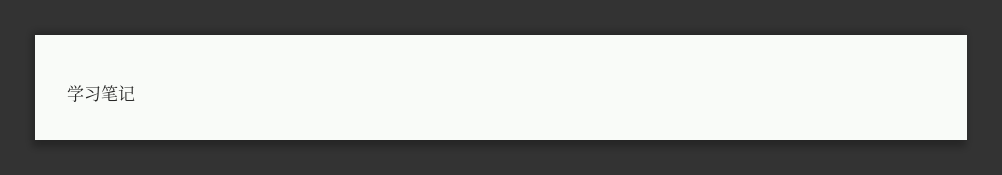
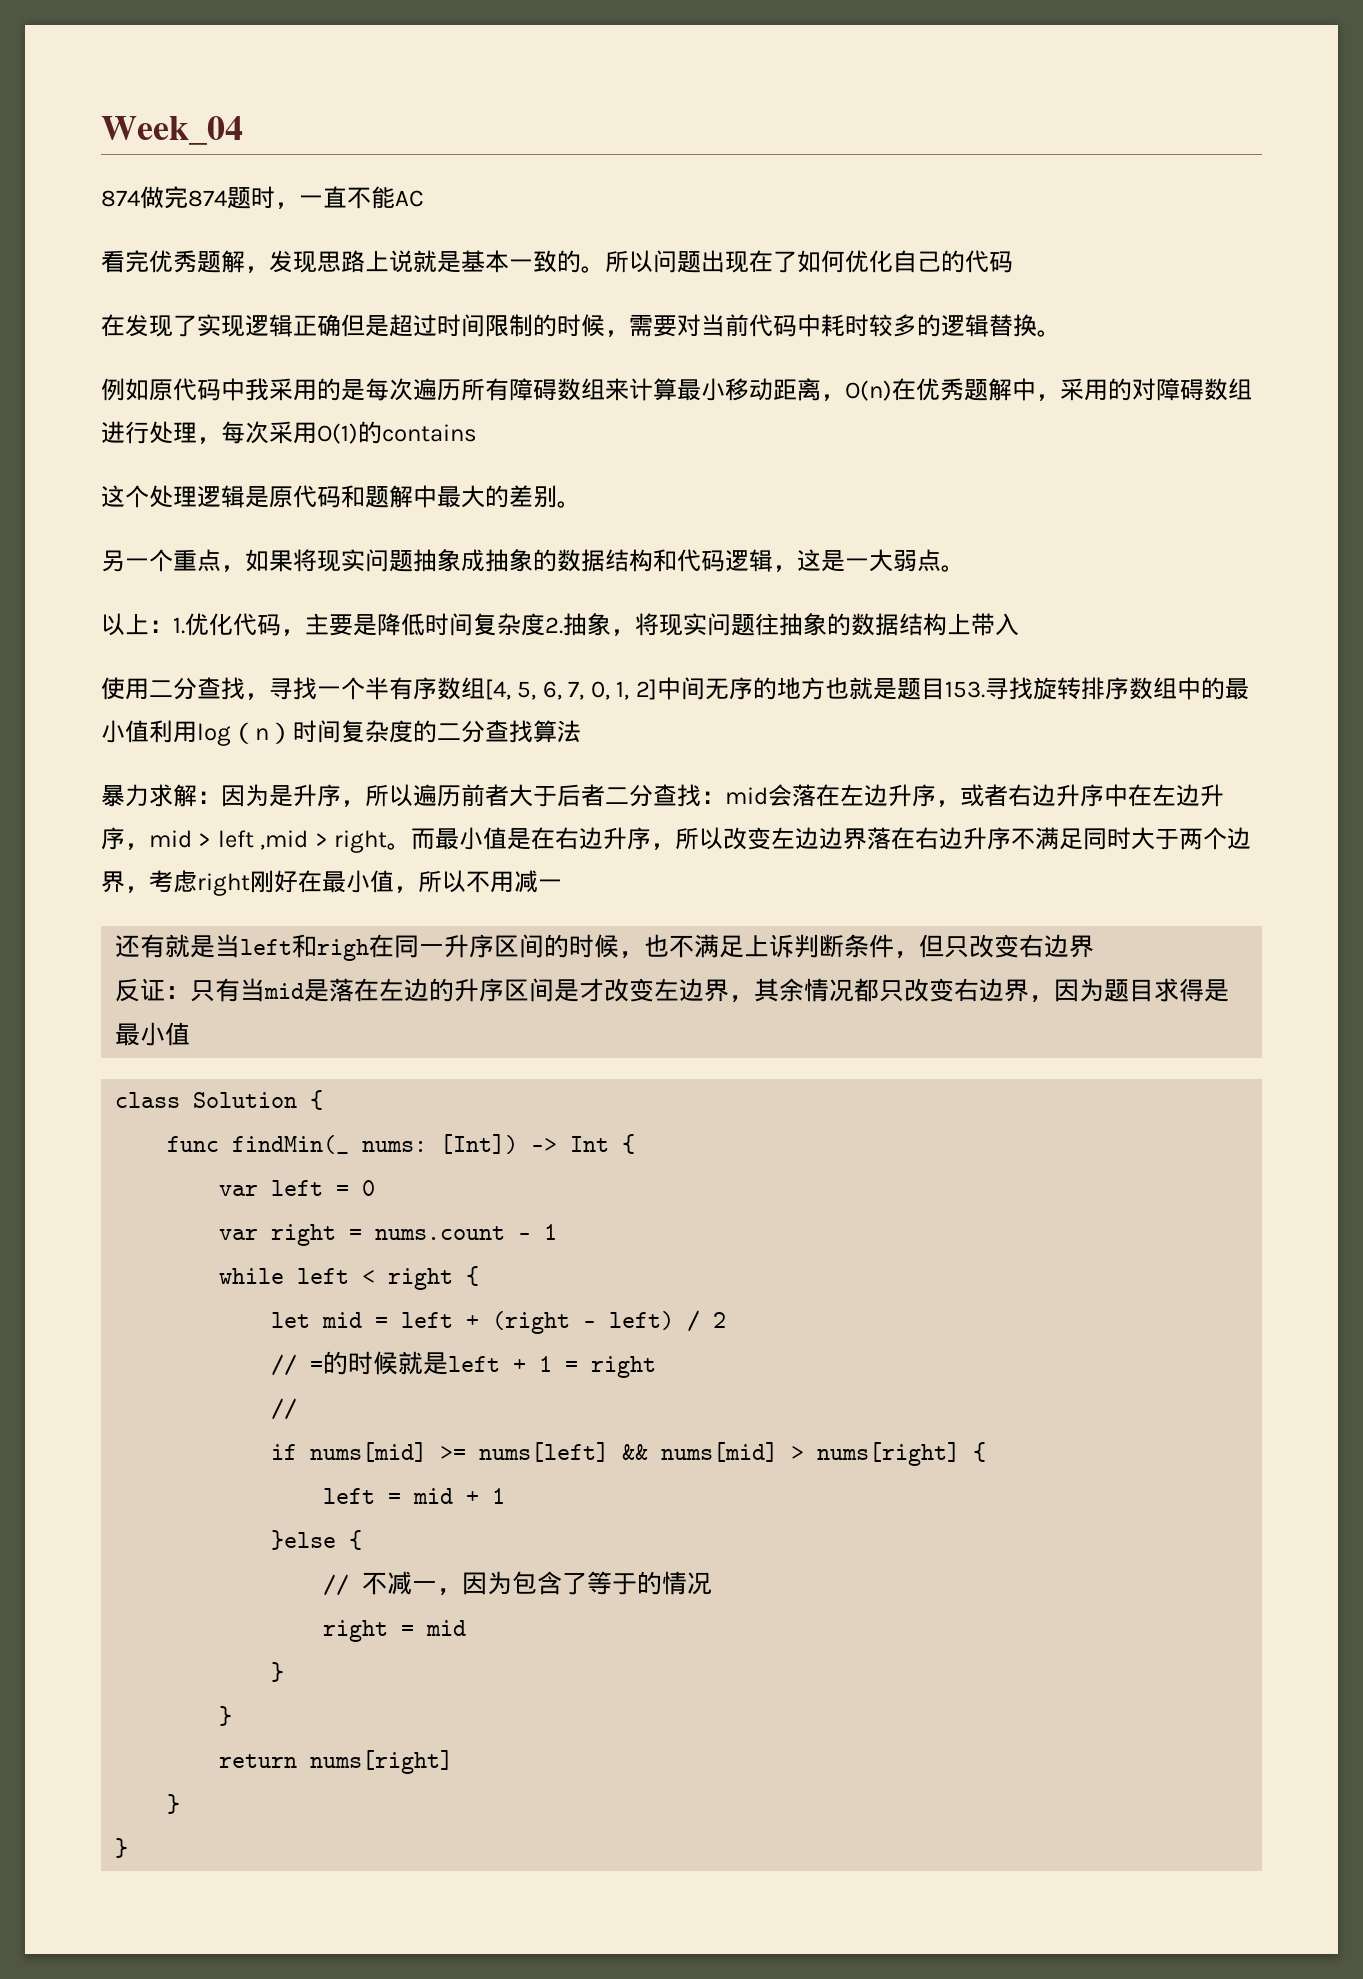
- 学习笔记
+ Week_04
+ 874做完874题时，一直不能AC
+ 看完优秀题解，发现思路上说就是基本一致的。所以问题出现在了如何优化自己的代码
+ 在发现了实现逻辑正确但是超过时间限制的时候，需要对当前代码中耗时较多的逻辑替换。
+ 例如原代码中我采用的是每次遍历所有障碍数组来计算最小移动距离，O(n)在优秀题解中，采用的对障碍数组进行处理，每次采用O(1)的contains
+ 这个处理逻辑是原代码和题解中最大的差别。
+ 另一个重点，如果将现实问题抽象成抽象的数据结构和代码逻辑，这是一大弱点。
+ 以上：1.优化代码，主要是降低时间复杂度2.抽象，将现实问题往抽象的数据结构上带入
+ 使用二分查找，寻找一个半有序数组[4, 5, 6, 7, 0, 1, 2]中间无序的地方也就是题目153.寻找旋转排序数组中的最小值利用log（n）时间复杂度的二分查找算法
+ 暴力求解：因为是升序，所以遍历前者大于后者二分查找：mid会落在左边升序，或者右边升序中在左边升序，mid > left ,mid > right。而最小值是在右边升序，所以改变左边边界落在右边升序不满足同时大于两个边界，考虑right刚好在最小值，所以不用减一
+ 还有就是当left和righ在同一升序区间的时候，也不满足上诉判断条件，但只改变右边界
+ 反证：只有当mid是落在左边的升序区间是才改变左边界，其余情况都只改变右边界，因为题目求得是最小值
+ class Solution {
+ func findMin(_ nums: [Int]) -> Int {
+ var left = 0
+ var right = nums.count - 1
+ while left < right {
+ let mid = left + (right - left) / 2
+ // =的时候就是left + 1 = right
+ //
+ if nums[mid] >= nums[left] && nums[mid] > nums[right] {
+ left = mid + 1
+ }else {
+ // 不减一，因为包含了等于的情况
+ right = mid
+ }
+ }
+ return nums[right]
+ }
+ }

